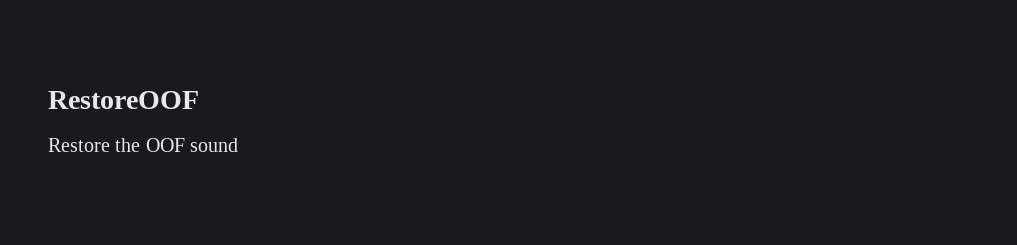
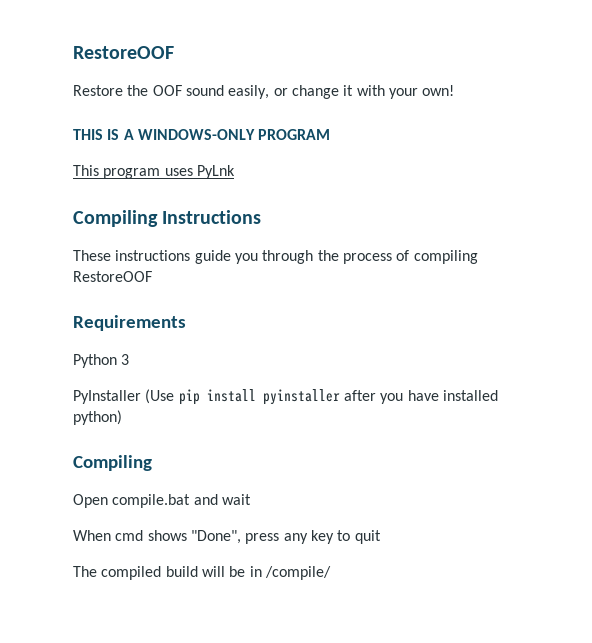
- Restore the OOF sound
+ Restore the OOF sound easily, or change it with your own!
+ THIS IS A WINDOWS-ONLY PROGRAM
+ This program uses PyLnk
+ Compiling Instructions
+ These instructions guide you through the process of compiling RestoreOOF
+ Requirements
+ Python 3
+ PyInstaller (Use pip install pyinstaller after you have installed python)
+ Compiling
+ Open compile.bat and wait
+ When cmd shows "Done", press any key to quit
+ The compiled build will be in /compile/

